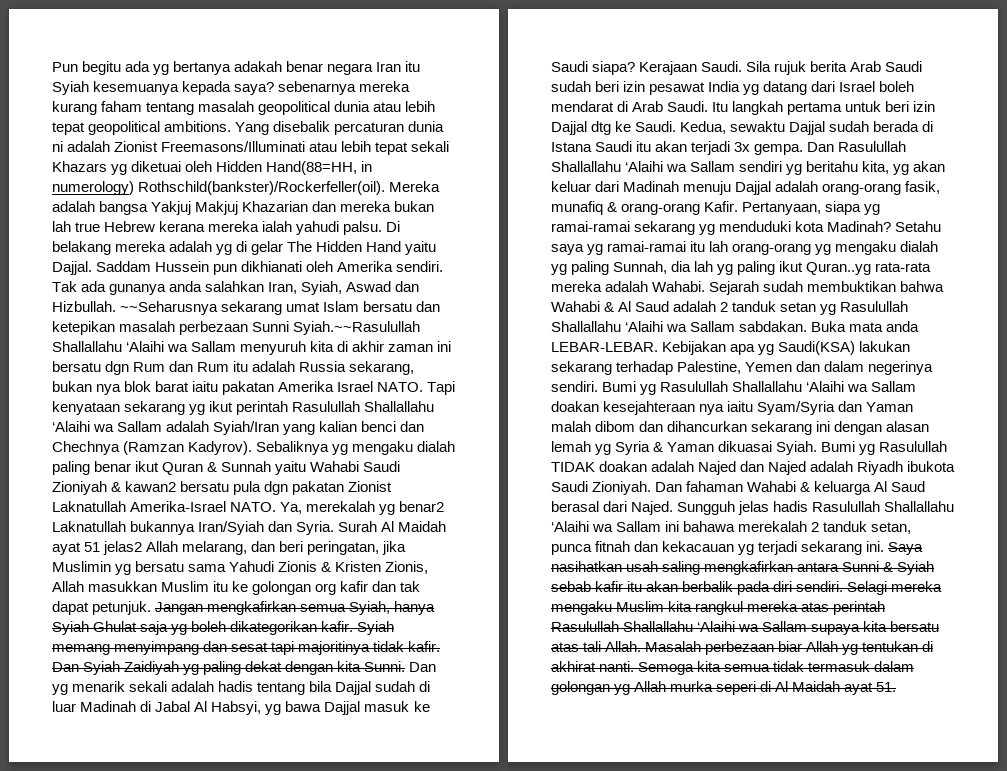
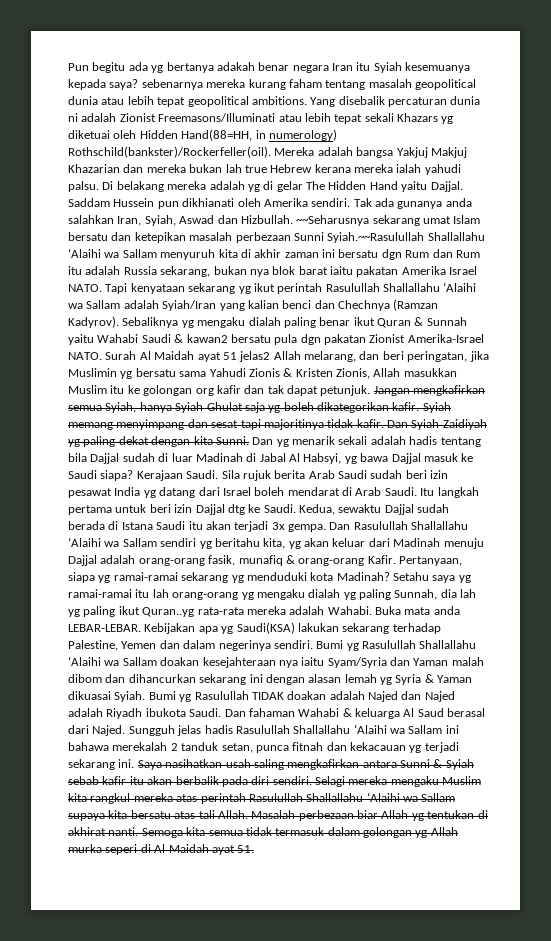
- Sebaliknya yg mengaku dialah paling benar ikut Quran & Sunnah yaitu Wahabi Saudi Zioniyah & kawan2 bersatu pula dgn pakatan Zionist Laknatullah Amerika-Israel NATO.
+ Sebaliknya yg mengaku dialah paling benar ikut Quran & Sunnah yaitu Wahabi Saudi & kawan2 bersatu pula dgn pakatan Zionist Amerika-Israel NATO.
- Ya, merekalah yg benar2 Laknatullah bukannya Iran/Syiah dan Syria.
- Sejarah sudah membuktikan bahwa Wahabi & Al Saud adalah 2 tanduk setan yg Rasulullah Shallallahu ‘Alaihi wa Sallam sabdakan.
- Bumi yg Rasulullah TIDAK doakan adalah Najed dan Najed adalah Riyadh ibukota Saudi Zioniyah.
+ Bumi yg Rasulullah TIDAK doakan adalah Najed dan Najed adalah Riyadh ibukota Saudi.

